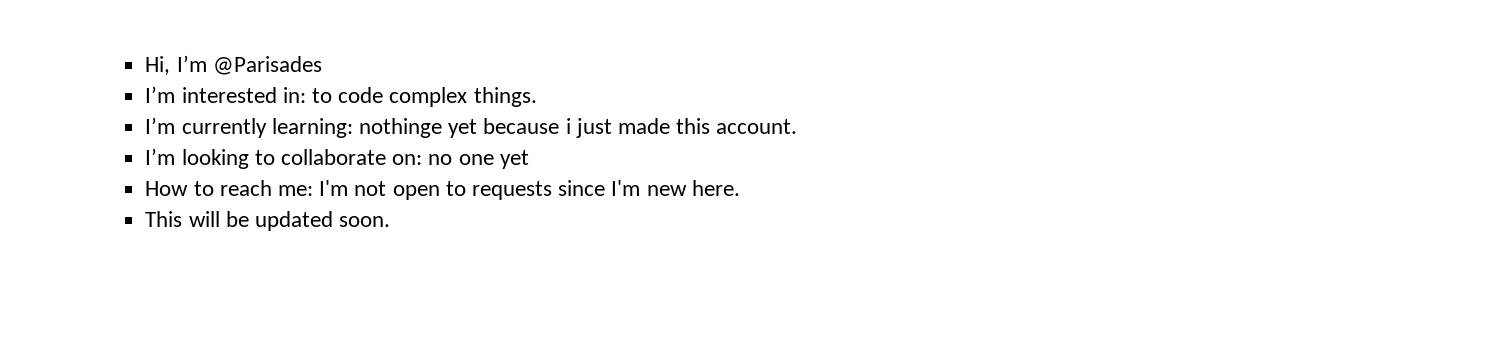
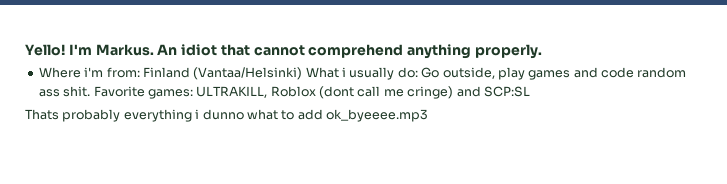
- Hi, I’m @Parisades
- I’m interested in: to code complex things.
- I’m currently learning: nothinge yet because i just made this account.
- I’m looking to collaborate on: no one yet
- How to reach me: I'm not open to requests since I'm new here.
- This will be updated soon.
+ Yello! I'm Markus. An idiot that cannot comprehend anything properly.
+ Where i'm from: Finland (Vantaa/Helsinki) What i usually do: Go outside, play games and code random ass shit. Favorite games: ULTRAKILL, Roblox (dont call me cringe) and SCP:SL
+ Thats probably everything i dunno what to add ok_byeeee.mp3

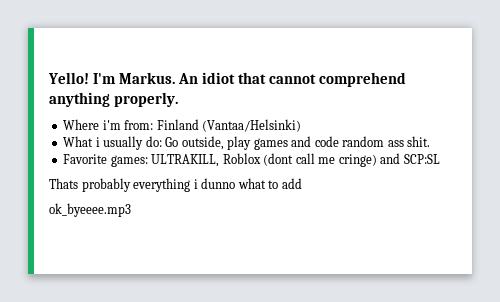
- Where i'm from: Finland (Vantaa/Helsinki) What i usually do: Go outside, play games and code random ass shit. Favorite games: ULTRAKILL, Roblox (dont call me cringe) and SCP:SL
+ Where i'm from: Finland (Vantaa/Helsinki)
+ What i usually do: Go outside, play games and code random ass shit.
+ Favorite games: ULTRAKILL, Roblox (dont call me cringe) and SCP:SL
- Thats probably everything i dunno what to add ok_byeeee.mp3
+ Thats probably everything i dunno what to add
+ ok_byeeee.mp3

